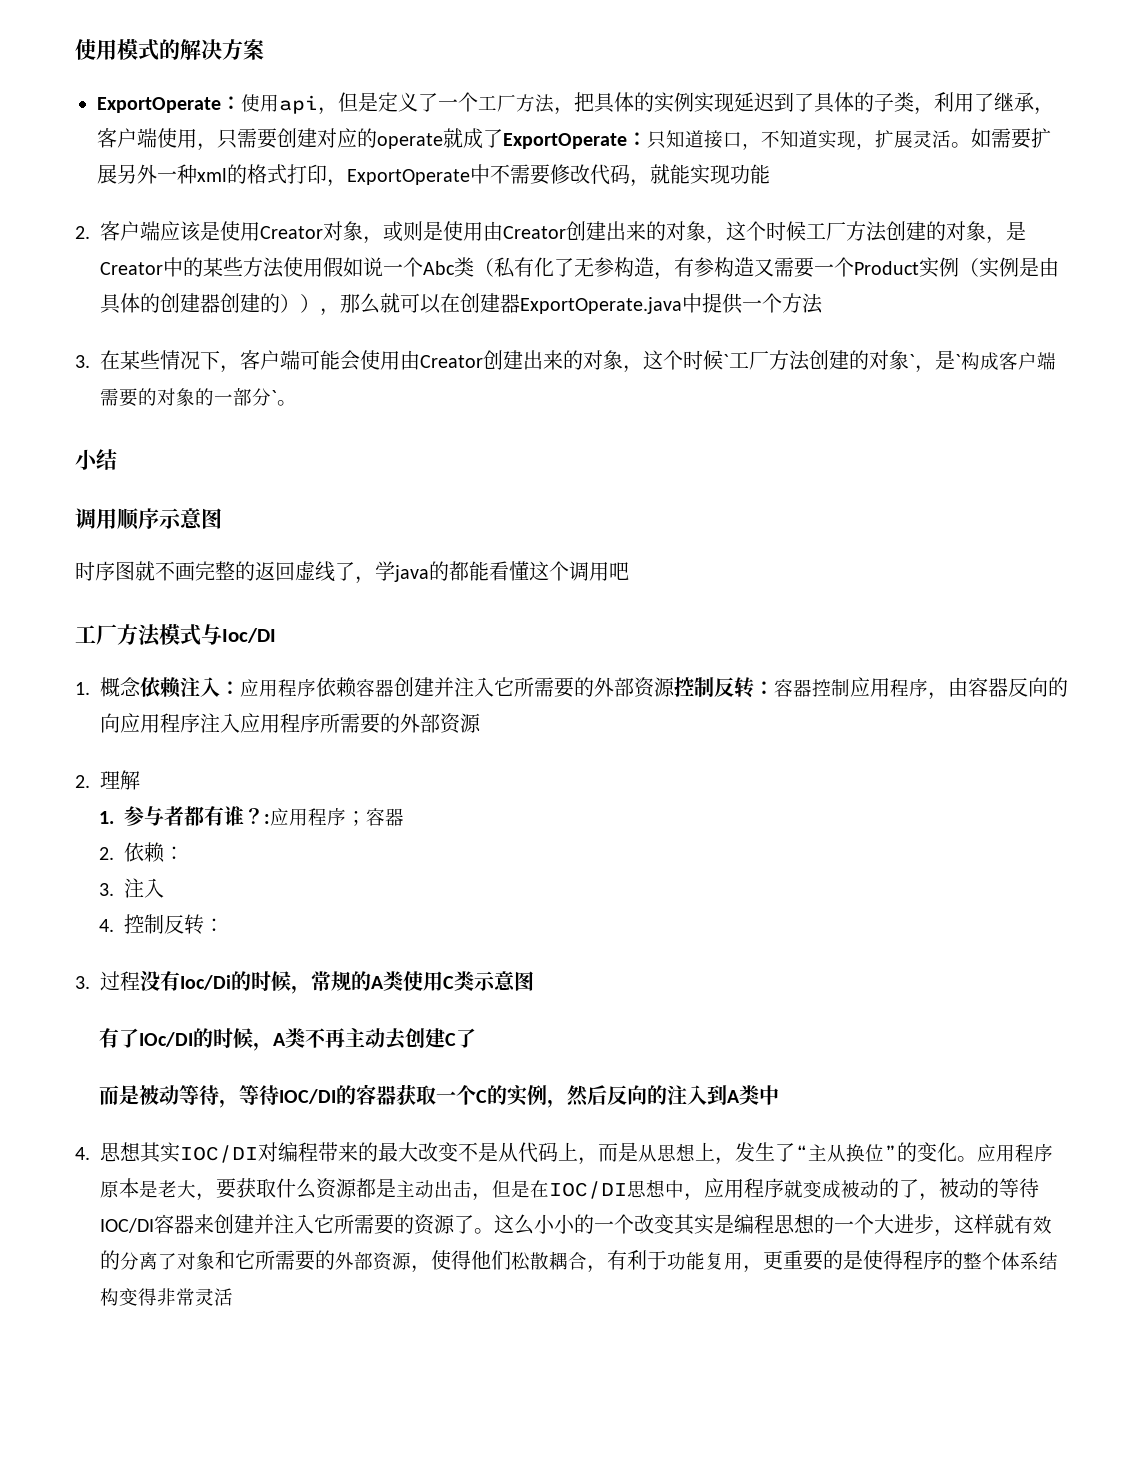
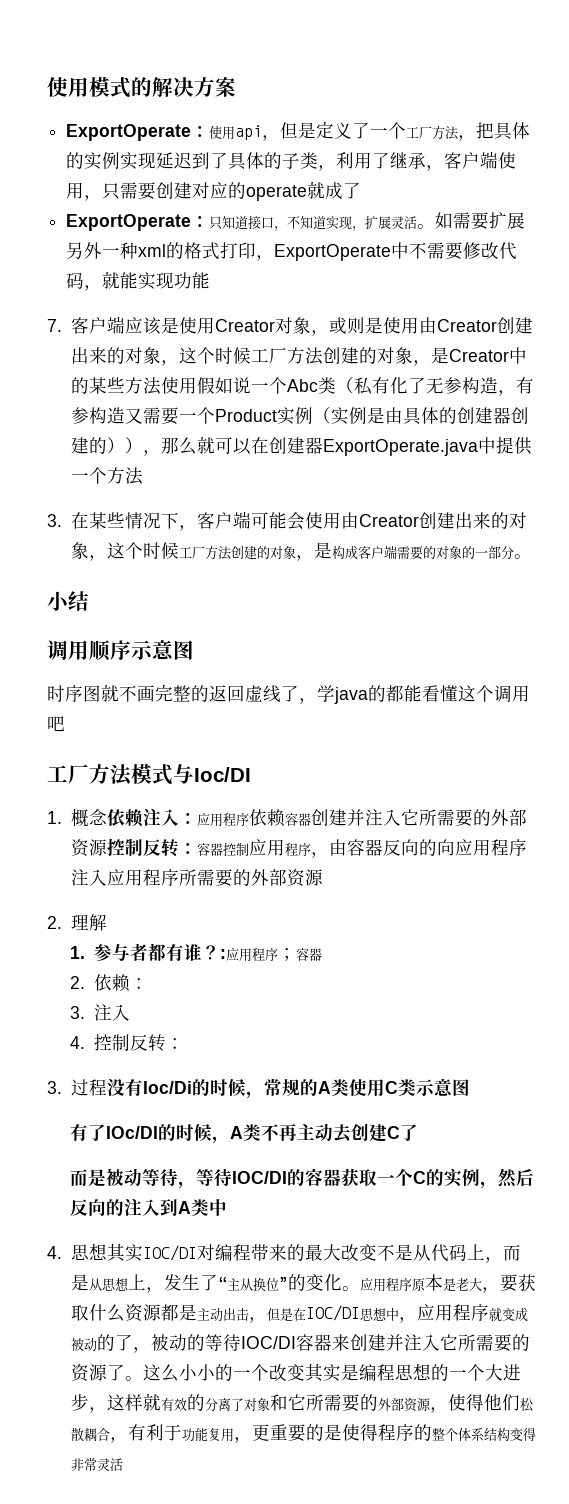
- ExportOperate：使用api，但是定义了一个工厂方法，把具体的实例实现延迟到了具体的子类，利用了继承，客户端使用，只需要创建对应的operate就成了ExportOperate：只知道接口，不知道实现，扩展灵活。
+ ExportOperate：使用api，但是定义了一个工厂方法，把具体的实例实现延迟到了具体的子类，利用了继承，客户端使用，只需要创建对应的operate就成了
+ ExportOperate：只知道接口，不知道实现，扩展灵活。
- 2.客户端应该是使用Creator对象，或则是使用由Creator创建出来的对象，这个时候工厂方法创建的对象，是Creator中的某些方法使用假如说一个Abc类（私有化了无参构造，有参构造又需要一个Product实例（实例是由具体的创建器创建的）），那么就可以在创建器ExportOperate.java中提供一个方法
+ 7.客户端应该是使用Creator对象，或则是使用由Creator创建出来的对象，这个时候工厂方法创建的对象，是Creator中的某些方法使用假如说一个Abc类（私有化了无参构造，有参构造又需要一个Product实例（实例是由具体的创建器创建的）），那么就可以在创建器ExportOperate.java中提供一个方法
- 3.在某些情况下，客户端可能会使用由Creator创建出来的对象，这个时候`工厂方法创建的对象`，是`构成客户端需要的对象的一部分`。
+ 3.在某些情况下，客户端可能会使用由Creator创建出来的对象，这个时候工厂方法创建的对象，是构成客户端需要的对象的一部分。

